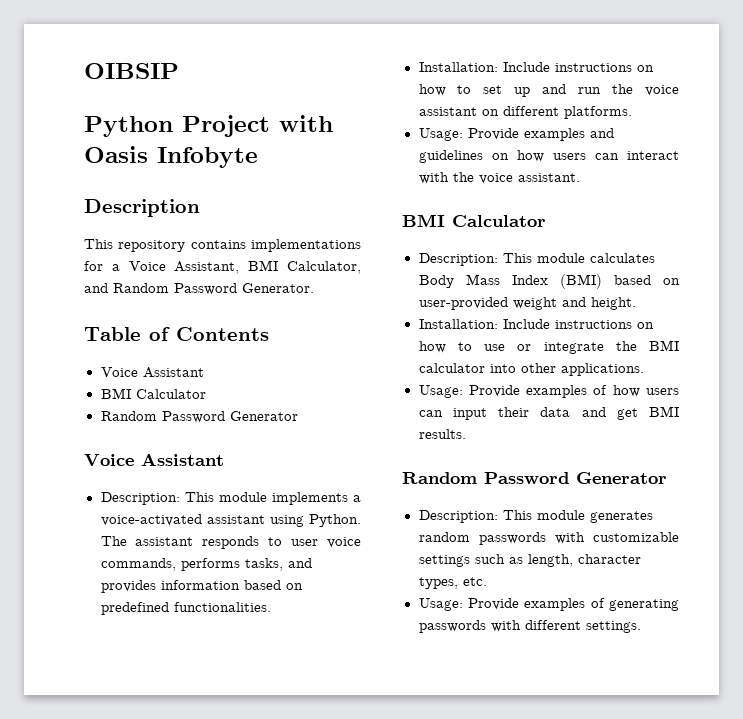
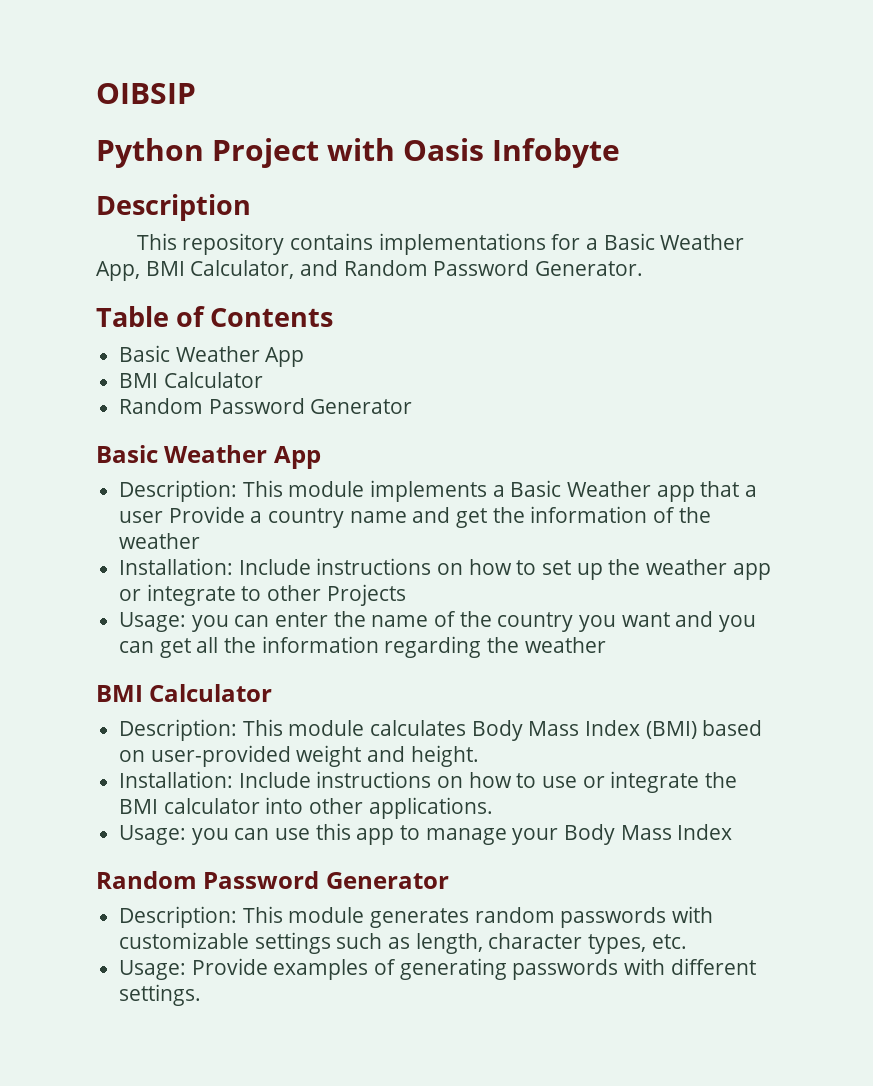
- This repository contains implementations for a Voice Assistant, BMI Calculator, and Random Password Generator.
+ This repository contains implementations for a Basic Weather App, BMI Calculator, and Random Password Generator.
  Table of Contents
- Voice Assistant
+ Basic Weather App
  BMI Calculator
  Random Password Generator
- Voice Assistant
+ Basic Weather App
- Description: This module implements a voice-activated assistant using Python. The assistant responds to user voice commands, performs tasks, and provides information based on predefined functionalities.
+ Description: This module implements a Basic Weather app that a user Provide a country name and get the information of the weather
- Installation: Include instructions on how to set up and run the voice assistant on different platforms.
- Usage: Provide examples and guidelines on how users can interact with the voice assistant.
+ Installation: Include instructions on how to set up the weather app or integrate to other Projects
+ Usage: you can enter the name of the country you want and you can get all the information regarding the weather
- Usage: Provide examples of how users can input their data and get BMI results.
+ Usage: you can use this app to manage your Body Mass Index

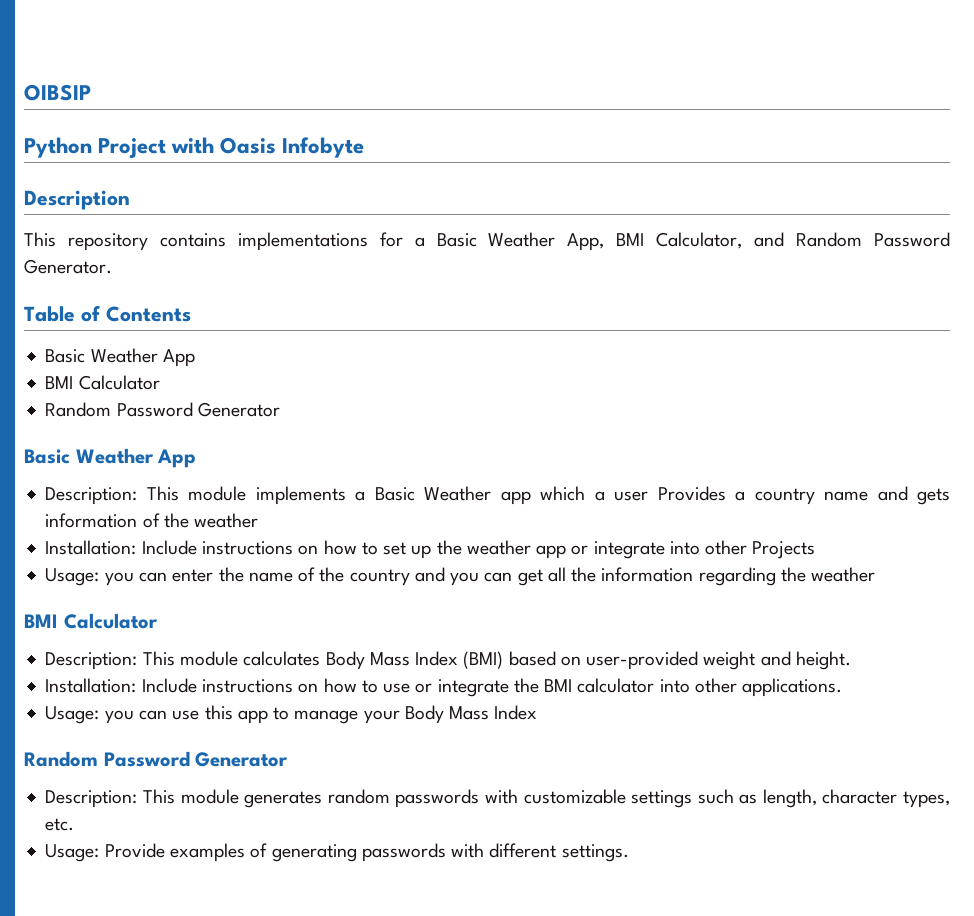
- Description: This module implements a Basic Weather app that a user Provide a country name and get the information of the weather
+ Description: This module implements a Basic Weather app which a user Provides a country name and gets information of the weather
- Installation: Include instructions on how to set up the weather app or integrate to other Projects
+ Installation: Include instructions on how to set up the weather app or integrate into other Projects
- Usage: you can enter the name of the country you want and you can get all the information regarding the weather
+ Usage: you can enter the name of the country and you can get all the information regarding the weather

